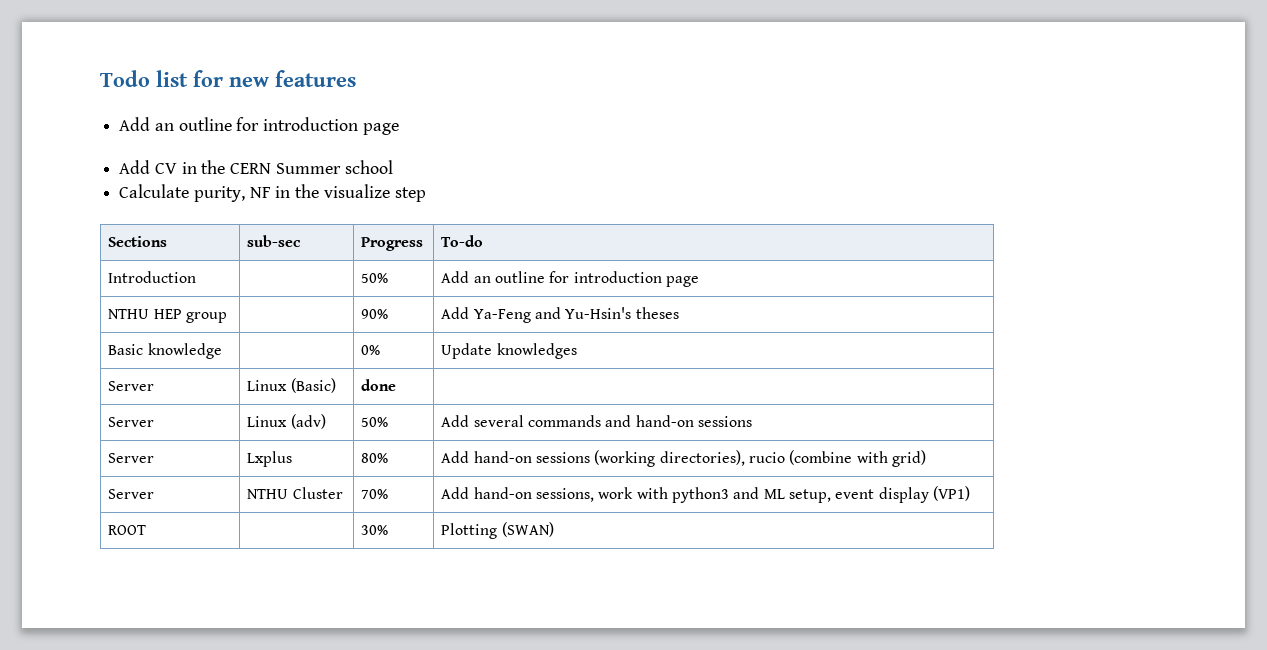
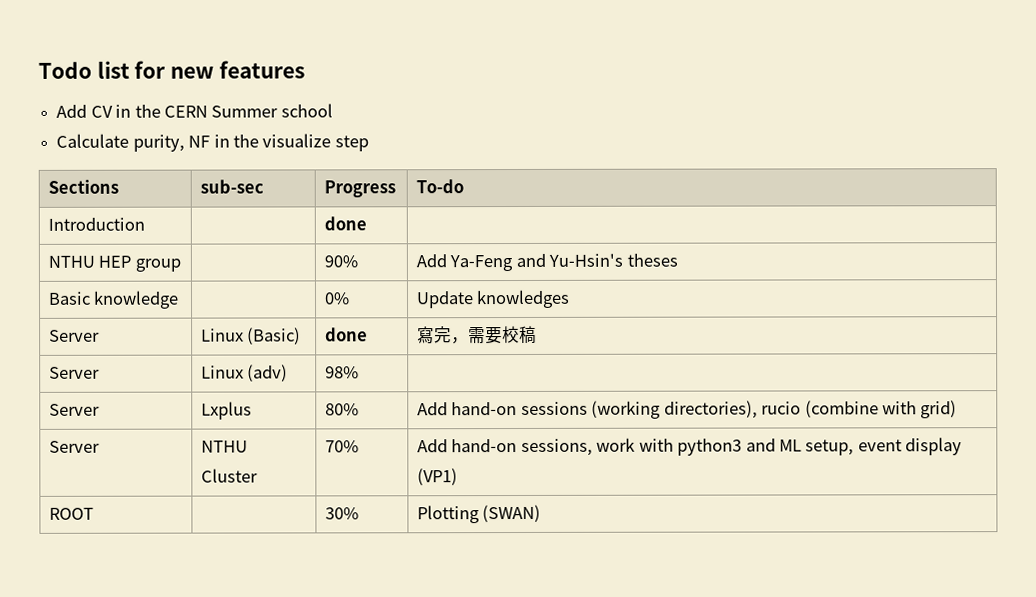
  Todo list for new features
- Add an outline for introduction page
- Introduction | | 50% | Add an outline for introduction page
+ Introduction | | done |
- Server | Linux (Basic) | done |
+ Server | Linux (Basic) | done | 寫完，需要校稿
- Server | Linux (adv) | 50% | Add several commands and hand-on sessions
+ Server | Linux (adv) | 98% |

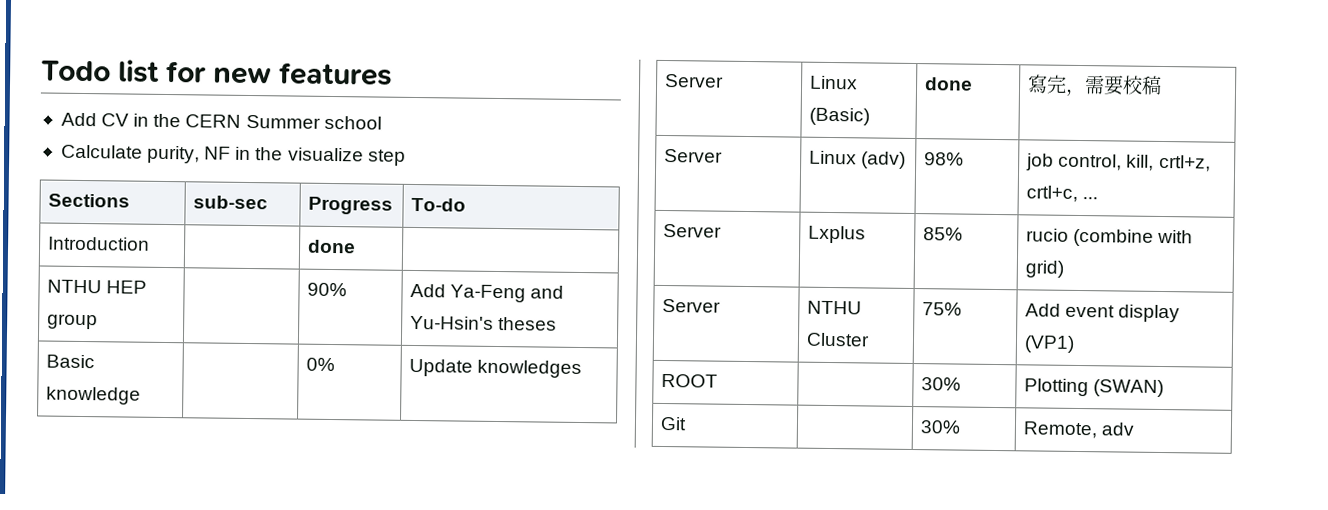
- Server | Linux (adv) | 98% |
- Server | Lxplus | 80% | Add hand-on sessions (working directories), rucio (combine with grid)
+ Server | Linux (adv) | 98% | job control, kill, crtl+z, crtl+c, ...
+ Server | Lxplus | 85% | rucio (combine with grid)
- Server | NTHU Cluster | 70% | Add hand-on sessions, work with python3 and ML setup, event display (VP1)
+ Server | NTHU Cluster | 75% | Add event display (VP1)
+ Git | | 30% | Remote, adv

